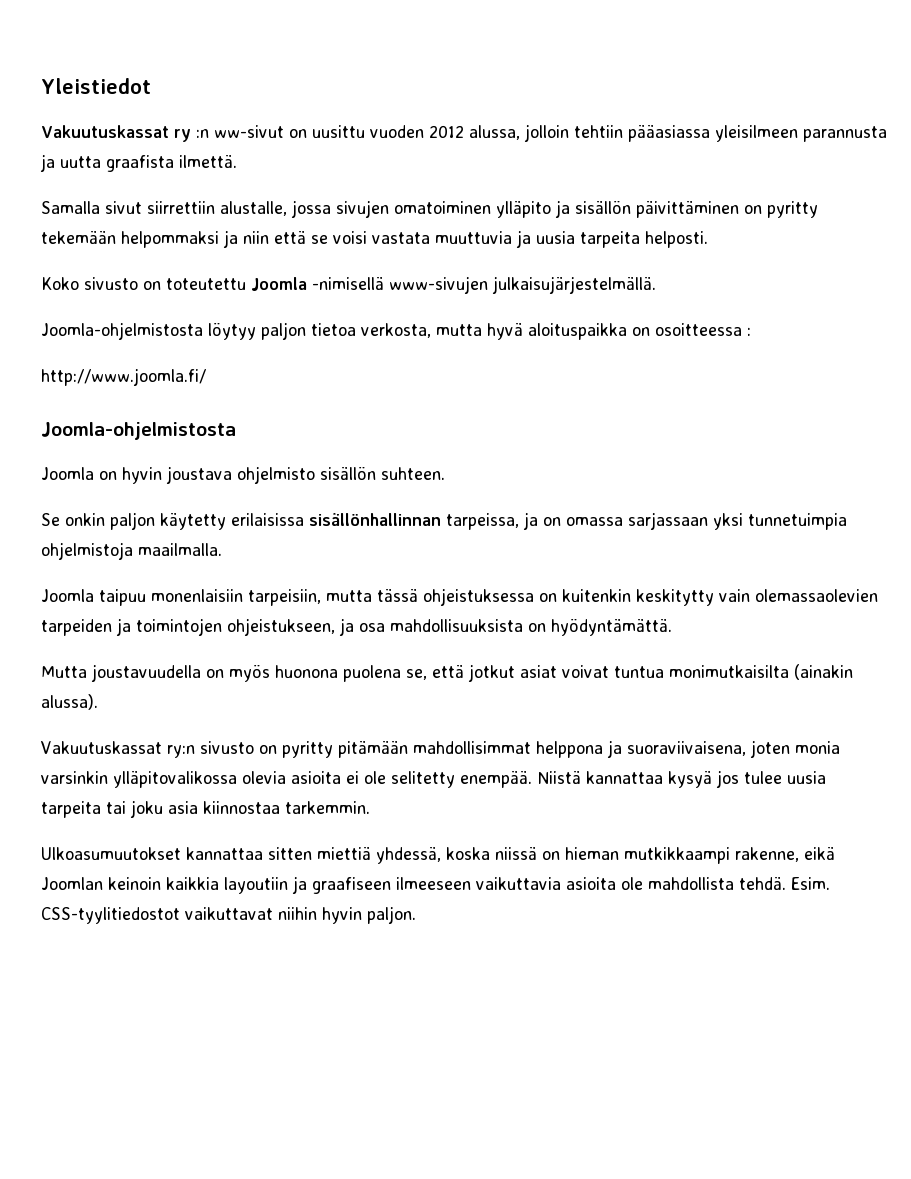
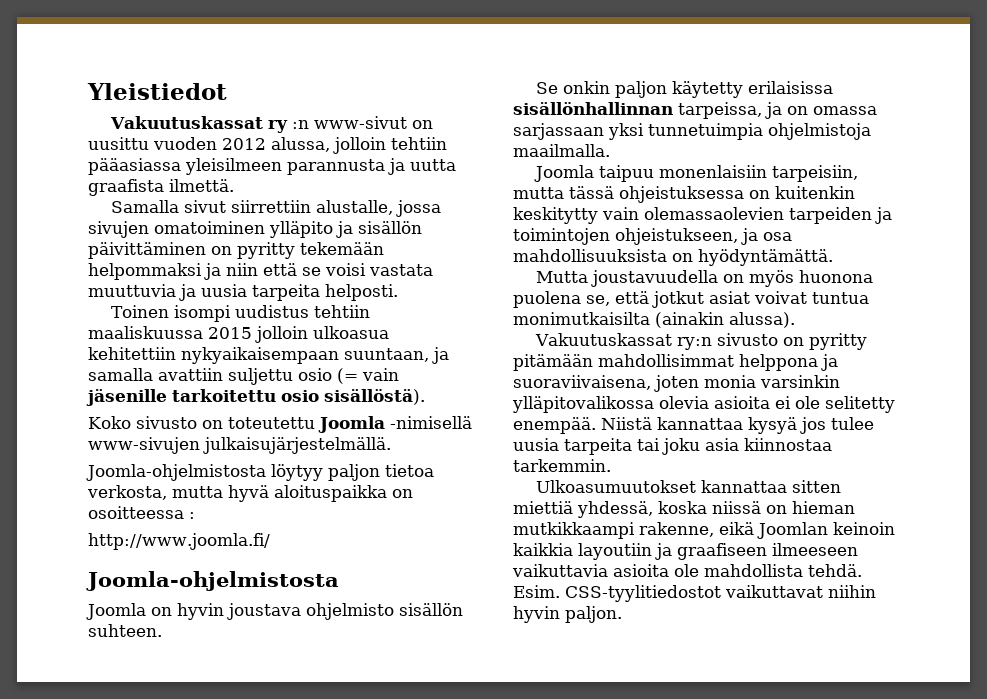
- Vakuutuskassat ry :n ww-sivut on uusittu vuoden 2012 alussa, jolloin tehtiin pääasiassa yleisilmeen parannusta ja uutta graafista ilmettä.
+ Vakuutuskassat ry :n www-sivut on uusittu vuoden 2012 alussa, jolloin tehtiin pääasiassa yleisilmeen parannusta ja uutta graafista ilmettä.
+ Toinen isompi uudistus tehtiin maaliskuussa 2015 jolloin ulkoasua kehitettiin nykyaikaisempaan suuntaan, ja samalla avattiin suljettu osio (= vain jäsenille tarkoitettu osio sisällöstä).

